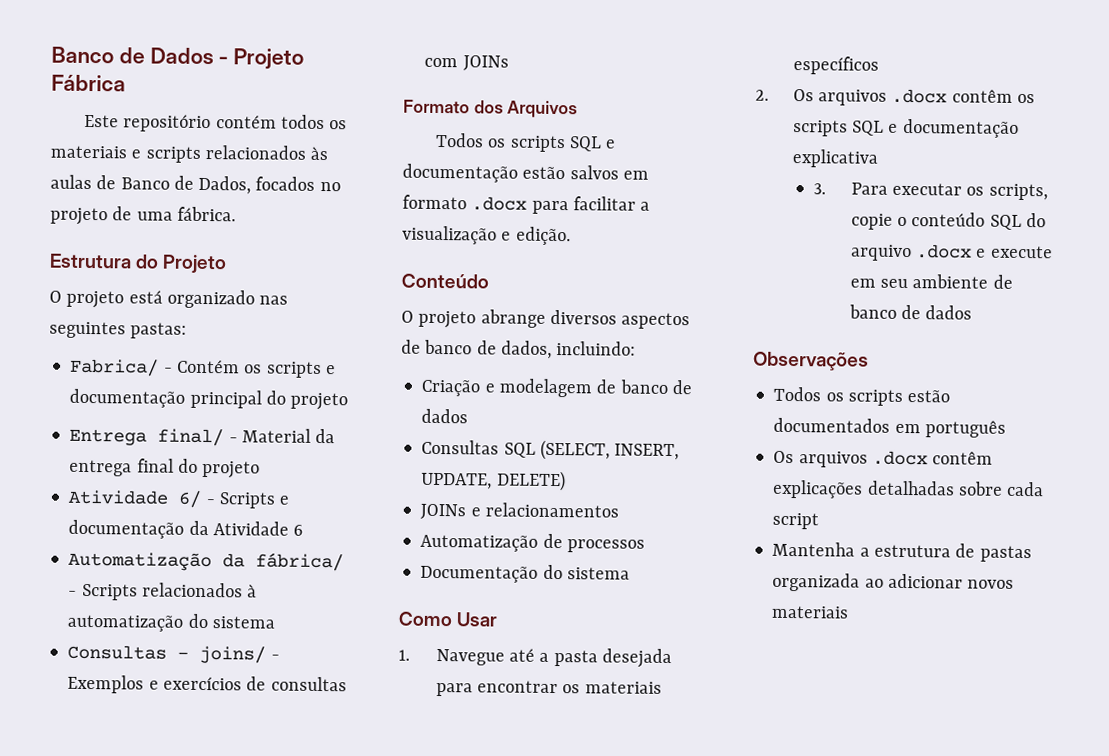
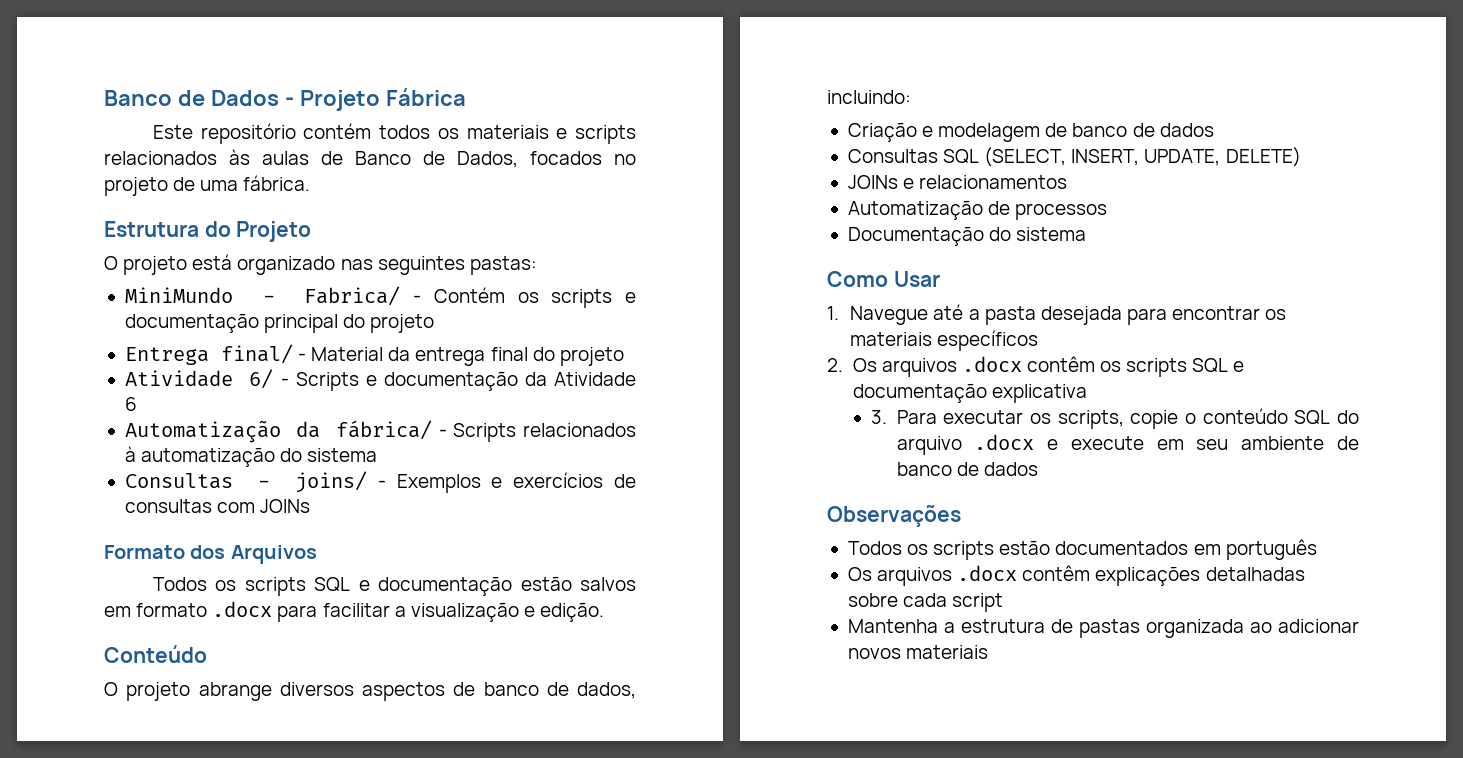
- Fabrica/ - Contém os scripts e documentação principal do projeto
+ MiniMundo - Fabrica/ - Contém os scripts e documentação principal do projeto

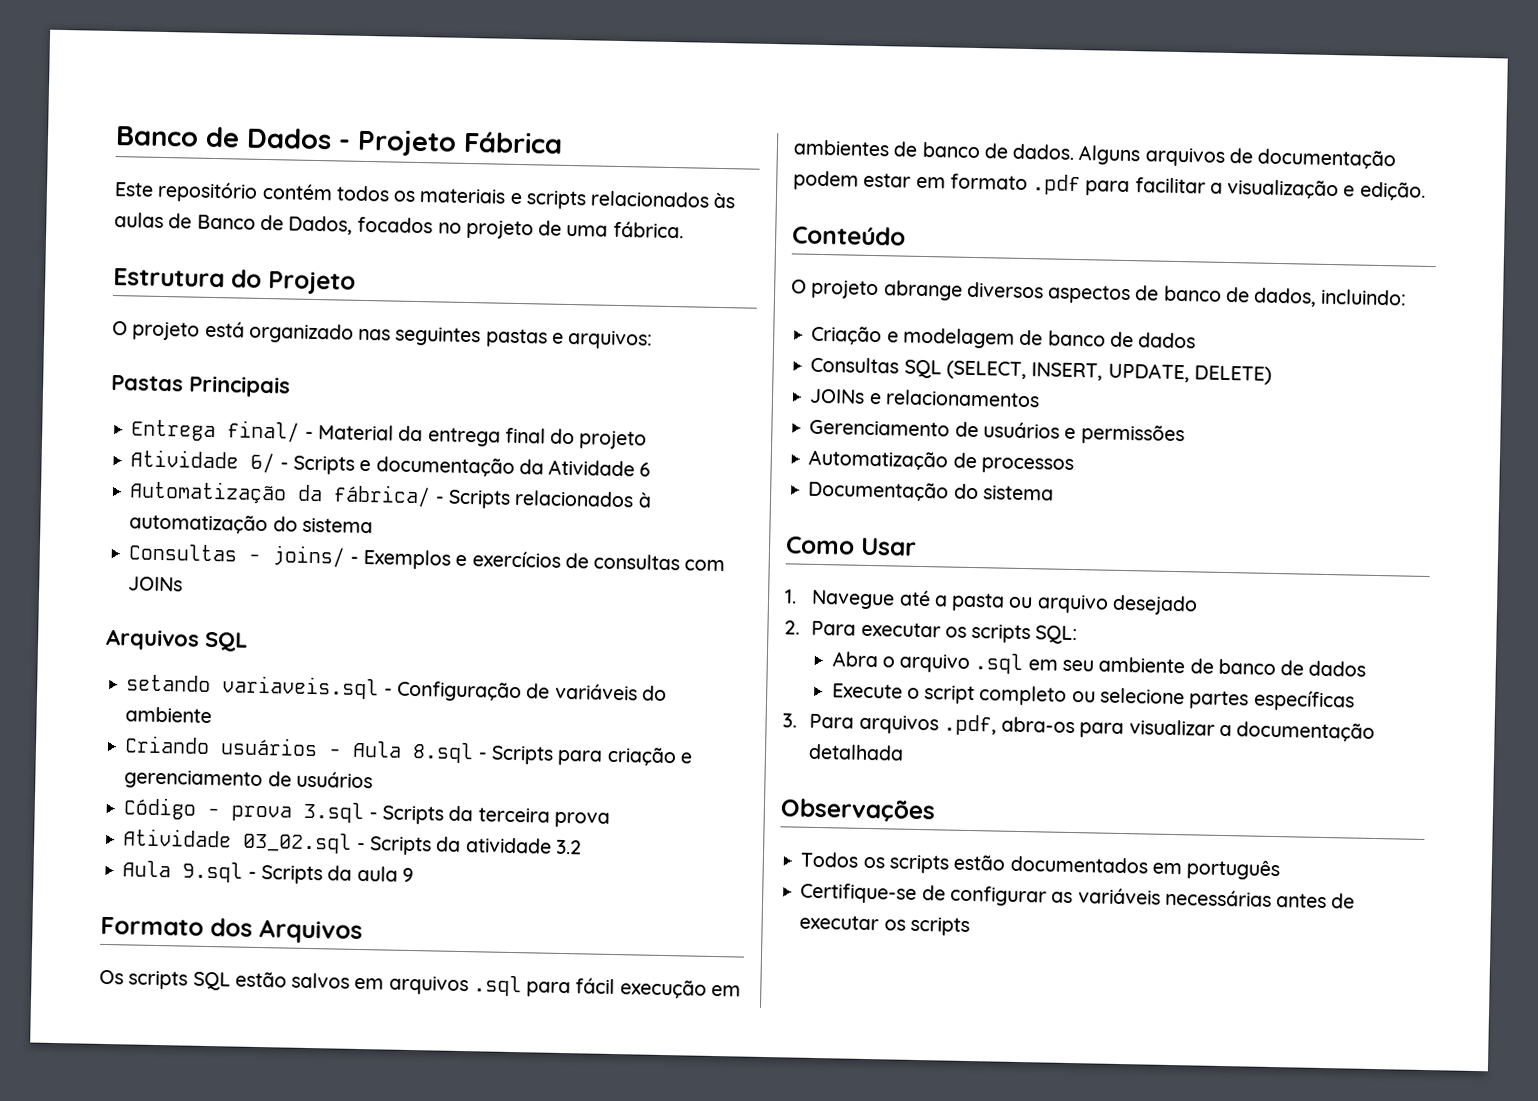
- O projeto está organizado nas seguintes pastas:
- MiniMundo - Fabrica/ - Contém os scripts e documentação principal do projeto
+ O projeto está organizado nas seguintes pastas e arquivos:
+ Pastas Principais
+ Arquivos SQL
+ setando variaveis.sql - Configuração de variáveis do ambiente
+ Criando usuários - Aula 8.sql - Scripts para criação e gerenciamento de usuários
+ Código - prova 3.sql - Scripts da terceira prova
+ Atividade 03_02.sql - Scripts da atividade 3.2
+ Aula 9.sql - Scripts da aula 9
  Formato dos Arquivos
- Todos os scripts SQL e documentação estão salvos em formato .docx para facilitar a visualização e edição.
+ Os scripts SQL estão salvos em arquivos .sql para fácil execução em ambientes de banco de dados. Alguns arquivos de documentação podem estar em formato .pdf para facilitar a visualização e edição.
+ Gerenciamento de usuários e permissões
- 1. Navegue até a pasta desejada para encontrar os materiais específicos
- 2. Os arquivos .docx contêm os scripts SQL e documentação explicativa
- 3. Para executar os scripts, copie o conteúdo SQL do arquivo .docx e execute em seu ambiente de banco de dados
+ 1. Navegue até a pasta ou arquivo desejado
+ 2. Para executar os scripts SQL:
+ Abra o arquivo .sql em seu ambiente de banco de dados
+ Execute o script completo ou selecione partes específicas
+ 3. Para arquivos .pdf, abra-os para visualizar a documentação detalhada
- Os arquivos .docx contêm explicações detalhadas sobre cada script
- Mantenha a estrutura de pastas organizada ao adicionar novos materiais
+ Certifique-se de configurar as variáveis necessárias antes de executar os scripts

